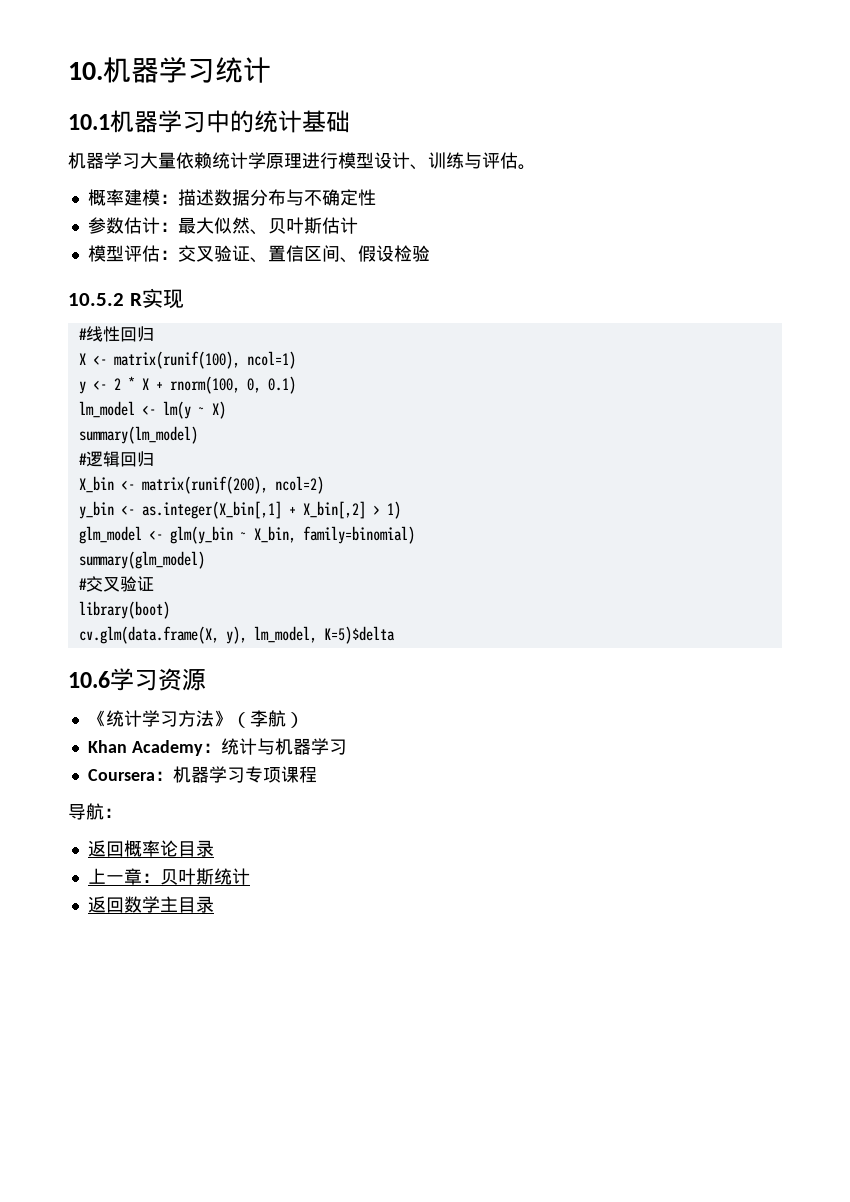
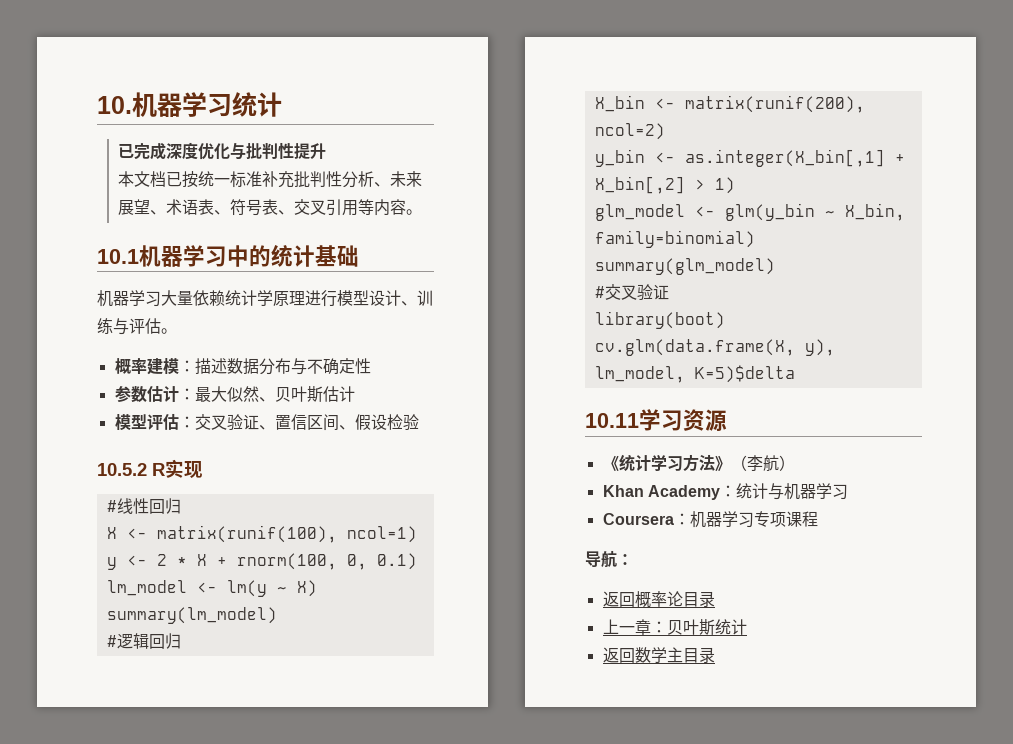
+ 已完成深度优化与批判性提升
+ 本文档已按统一标准补充批判性分析、未来展望、术语表、符号表、交叉引用等内容。
- 10.6学习资源
+ 10.11学习资源

